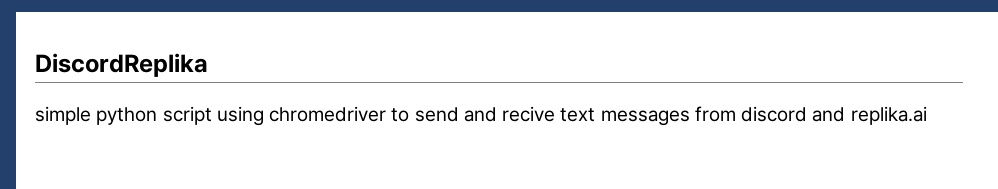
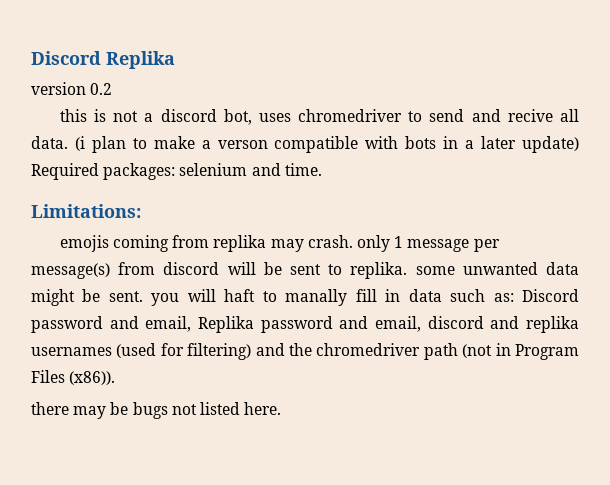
- DiscordReplika
- simple python script using chromedriver to send and recive text messages from discord and replika.ai
+ Discord Replika
+ version 0.2
+ this is not a discord bot, uses chromedriver to send and recive all data. (i plan to make a verson compatible with bots in a later update) Required packages: selenium and time.
+ Limitations:
+ emojis coming from replika may crash. only 1 message per message(s) from discord will be sent to replika. some unwanted data might be sent. you will haft to manally fill in data such as: Discord password and email, Replika password and email, discord and replika usernames (used for filtering) and the chromedriver path (not in Program Files (x86)).
+ there may be bugs not listed here.

